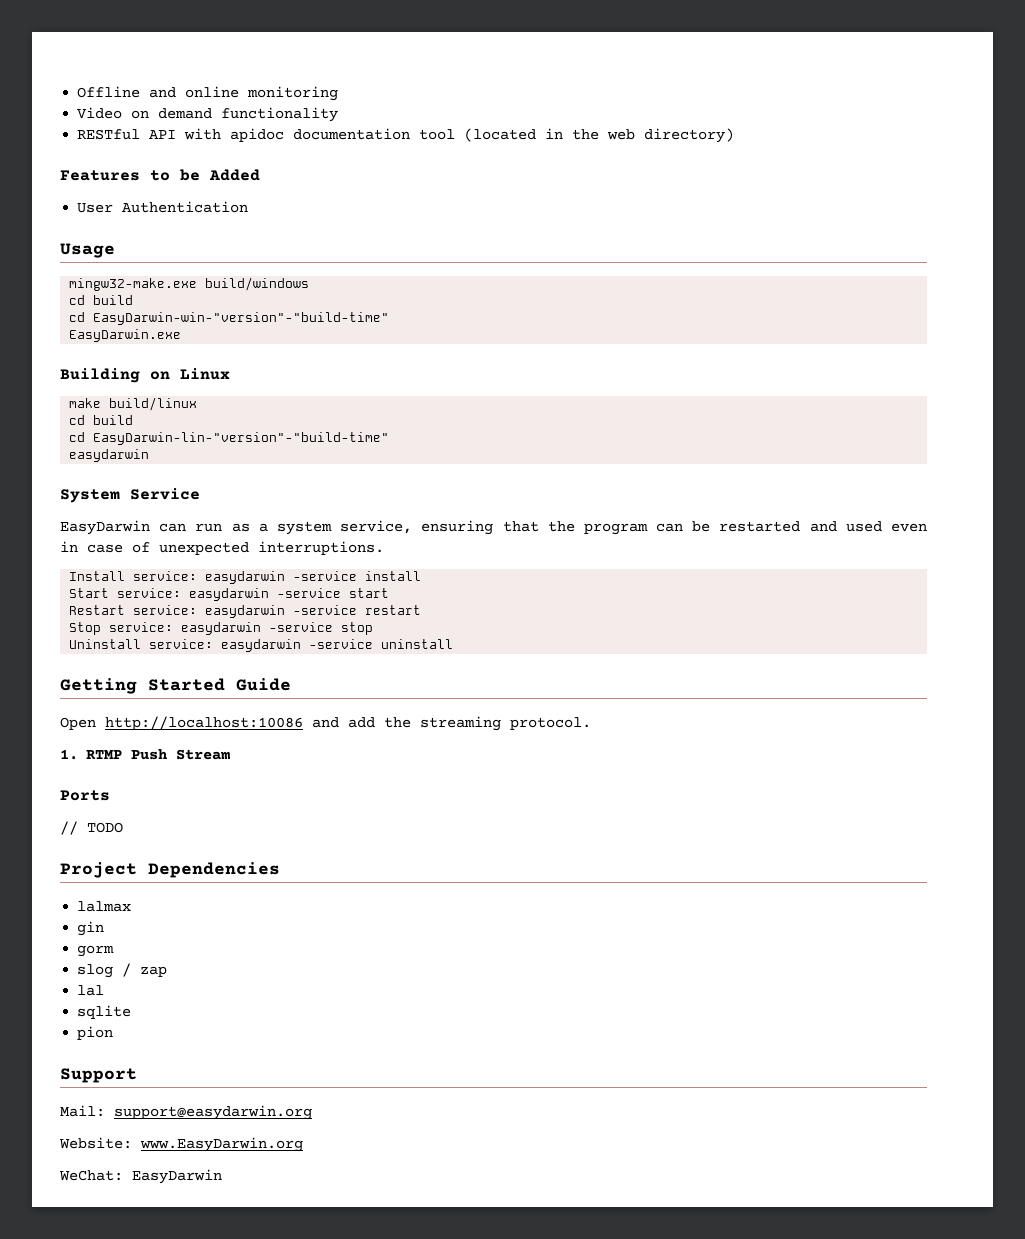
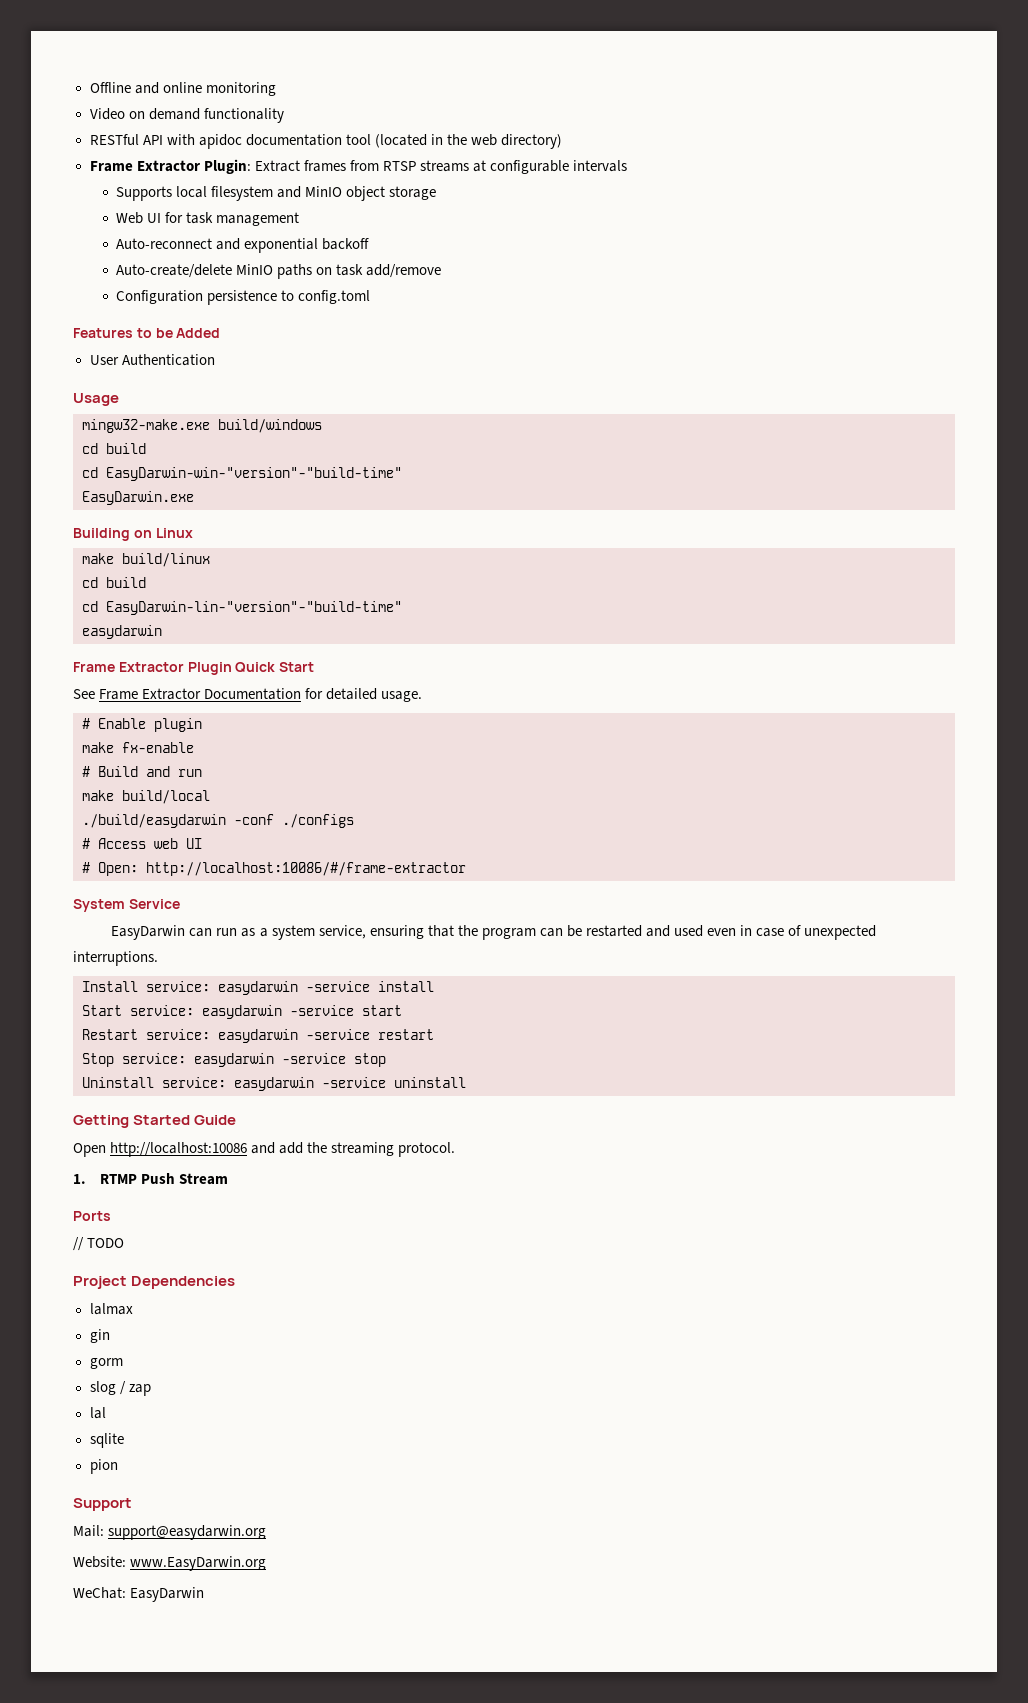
+ Frame Extractor Plugin: Extract frames from RTSP streams at configurable intervals
+ Supports local filesystem and MinIO object storage
+ Web UI for task management
+ Auto-reconnect and exponential backoff
+ Auto-create/delete MinIO paths on task add/remove
+ Configuration persistence to config.toml
+ Frame Extractor Plugin Quick Start
+ See Frame Extractor Documentation for detailed usage.
+ # Enable plugin
+ make fx-enable
+ # Build and run
+ make build/local
+ ./build/easydarwin -conf ./configs
+ # Access web UI
+ # Open: http://localhost:10086/#/frame-extractor

